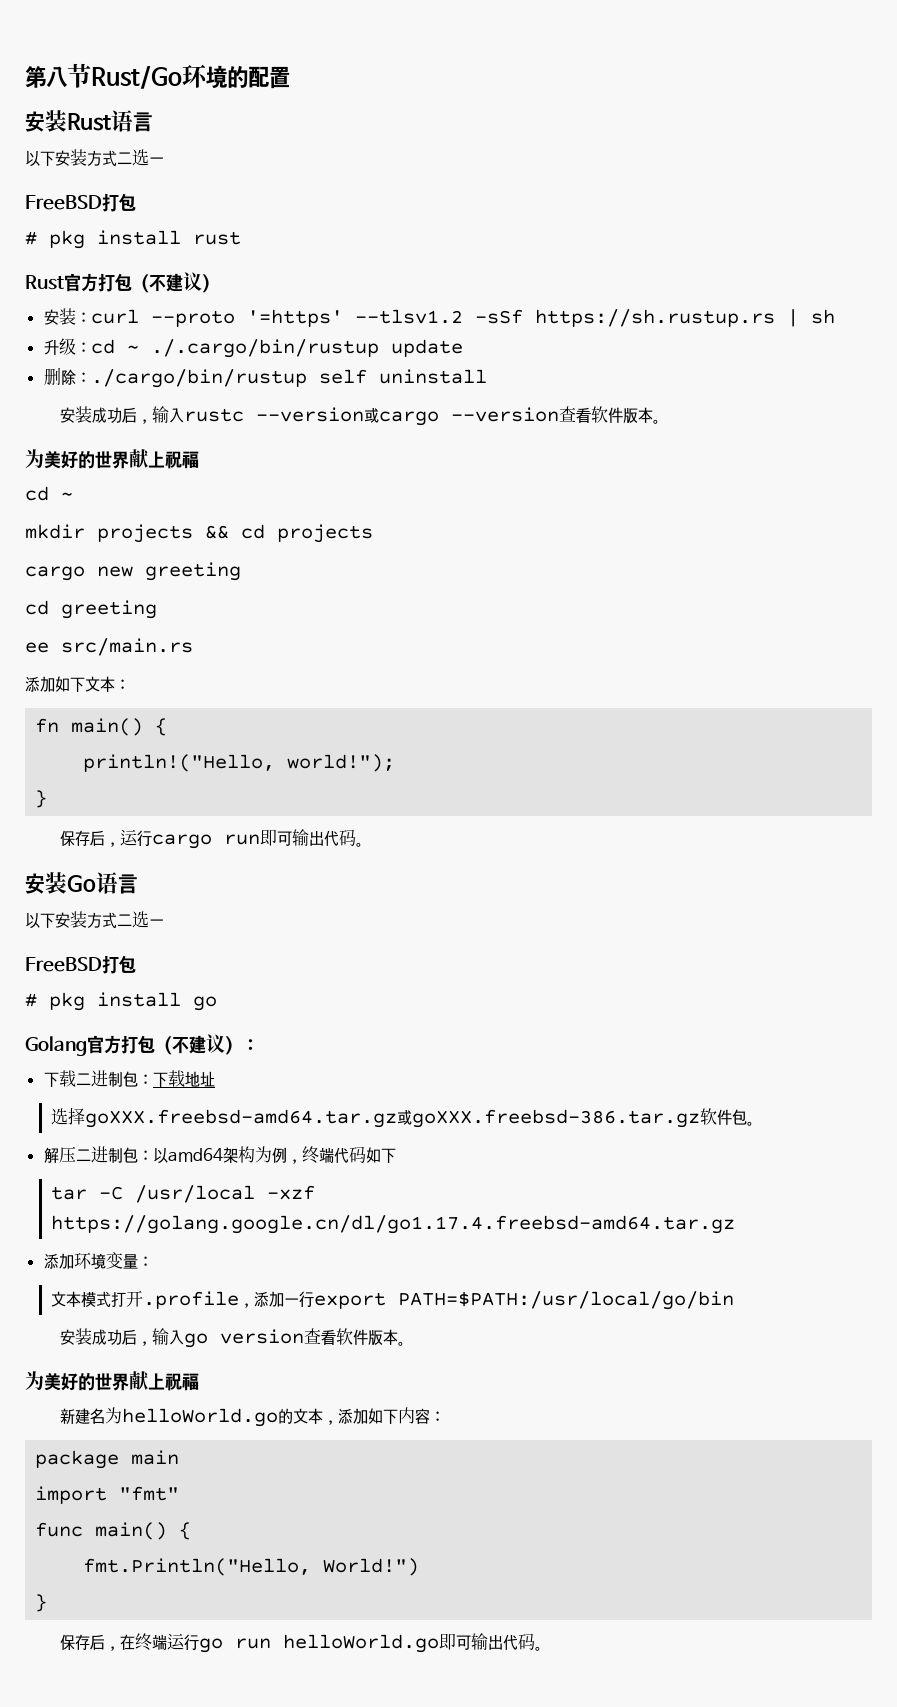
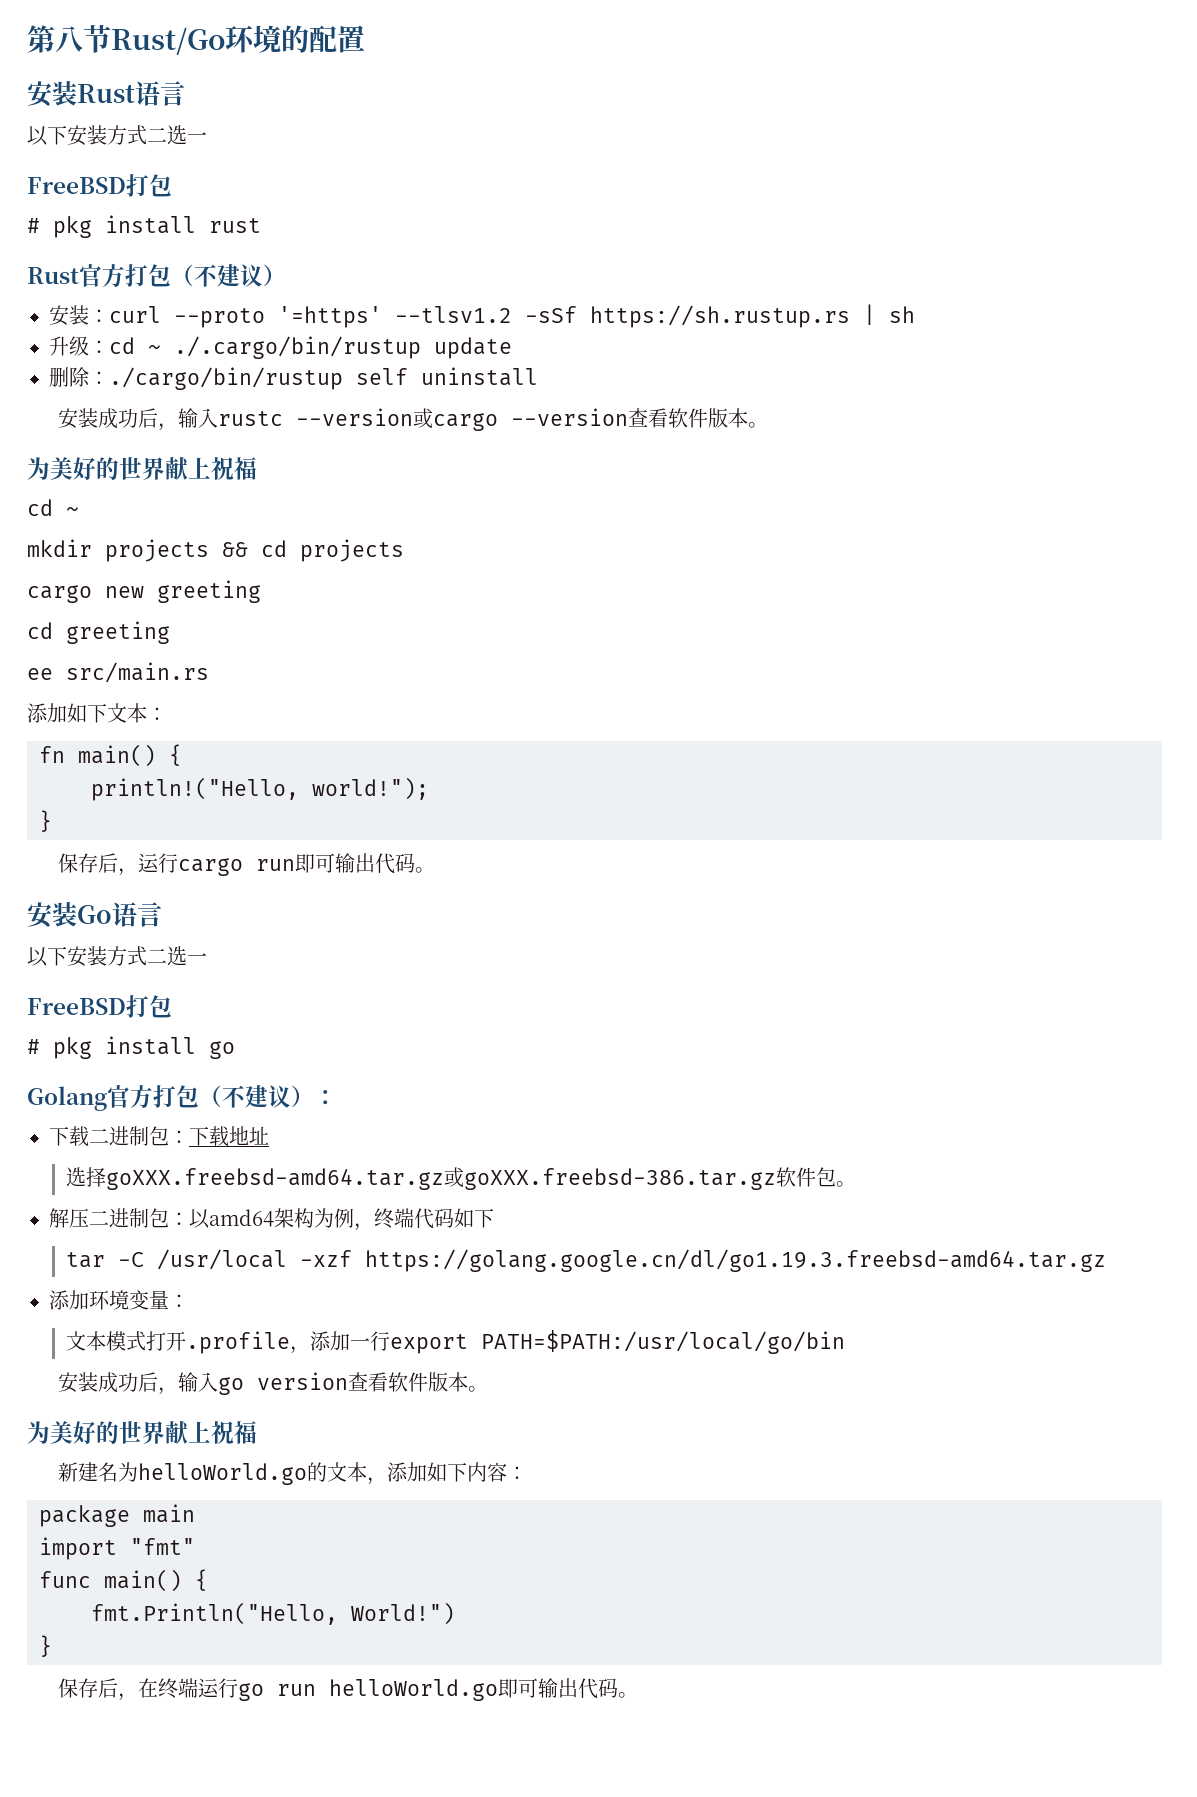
- tar -C /usr/local -xzf https://golang.google.cn/dl/go1.17.4.freebsd-amd64.tar.gz
+ tar -C /usr/local -xzf https://golang.google.cn/dl/go1.19.3.freebsd-amd64.tar.gz

